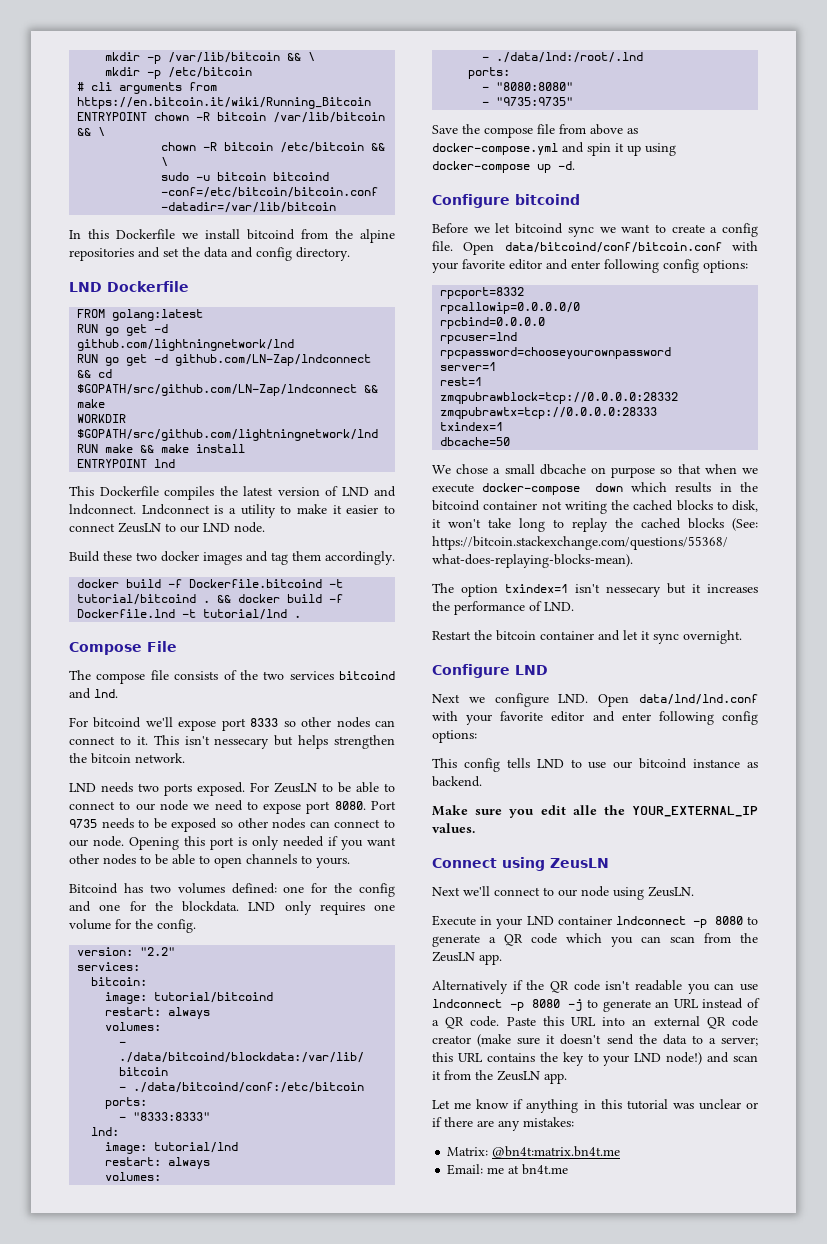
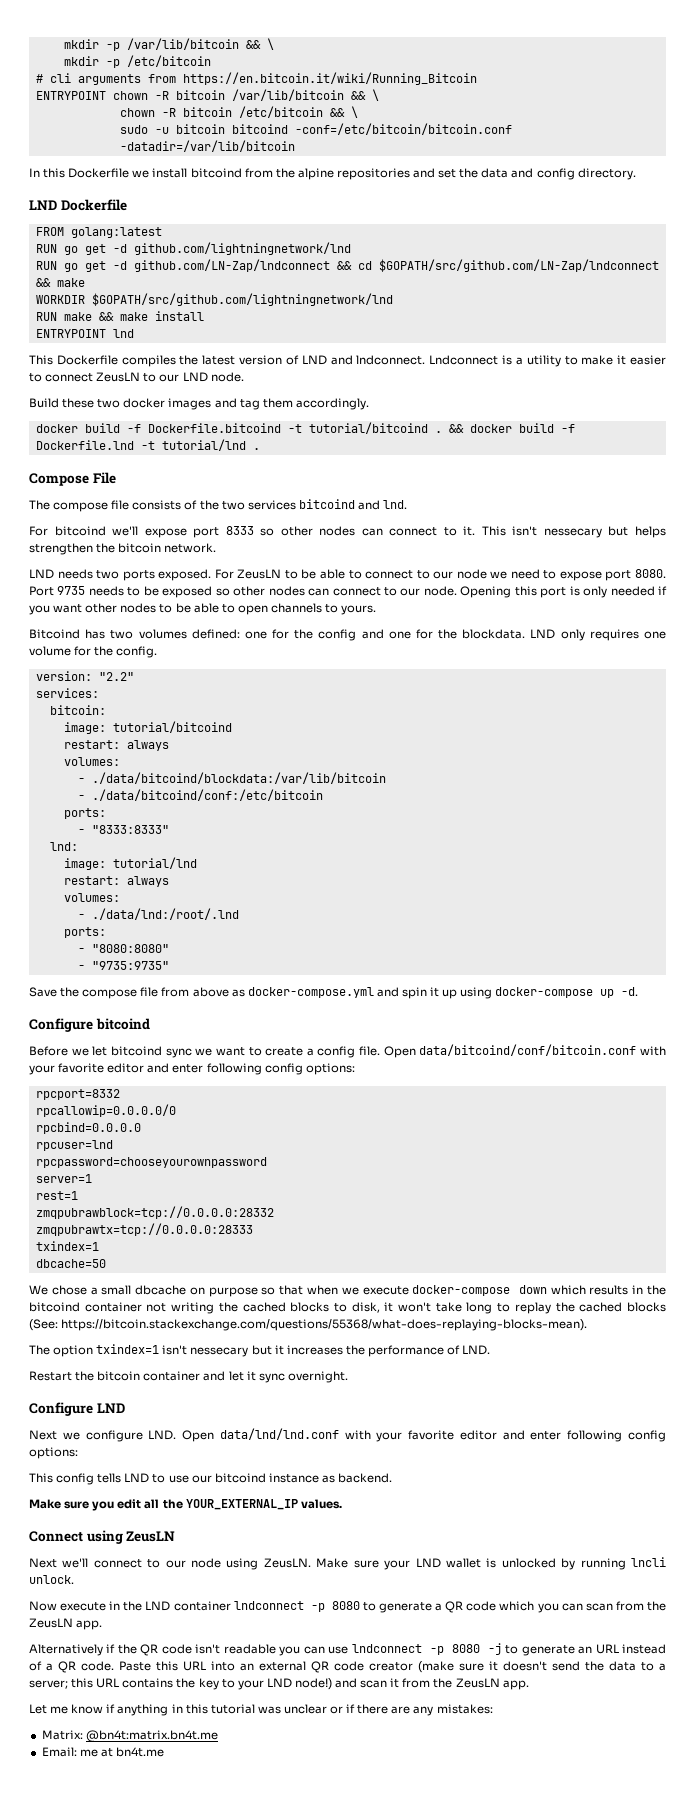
- Make sure you edit alle the YOUR_EXTERNAL_IP values.
+ Make sure you edit all the YOUR_EXTERNAL_IP values.
- Next we'll connect to our node using ZeusLN.
- Execute in your LND container lndconnect -p 8080 to generate a QR code which you can scan from the ZeusLN app.
+ Next we'll connect to our node using ZeusLN. Make sure your LND wallet is unlocked by running lncli unlock.
+ Now execute in the LND container lndconnect -p 8080 to generate a QR code which you can scan from the ZeusLN app.

